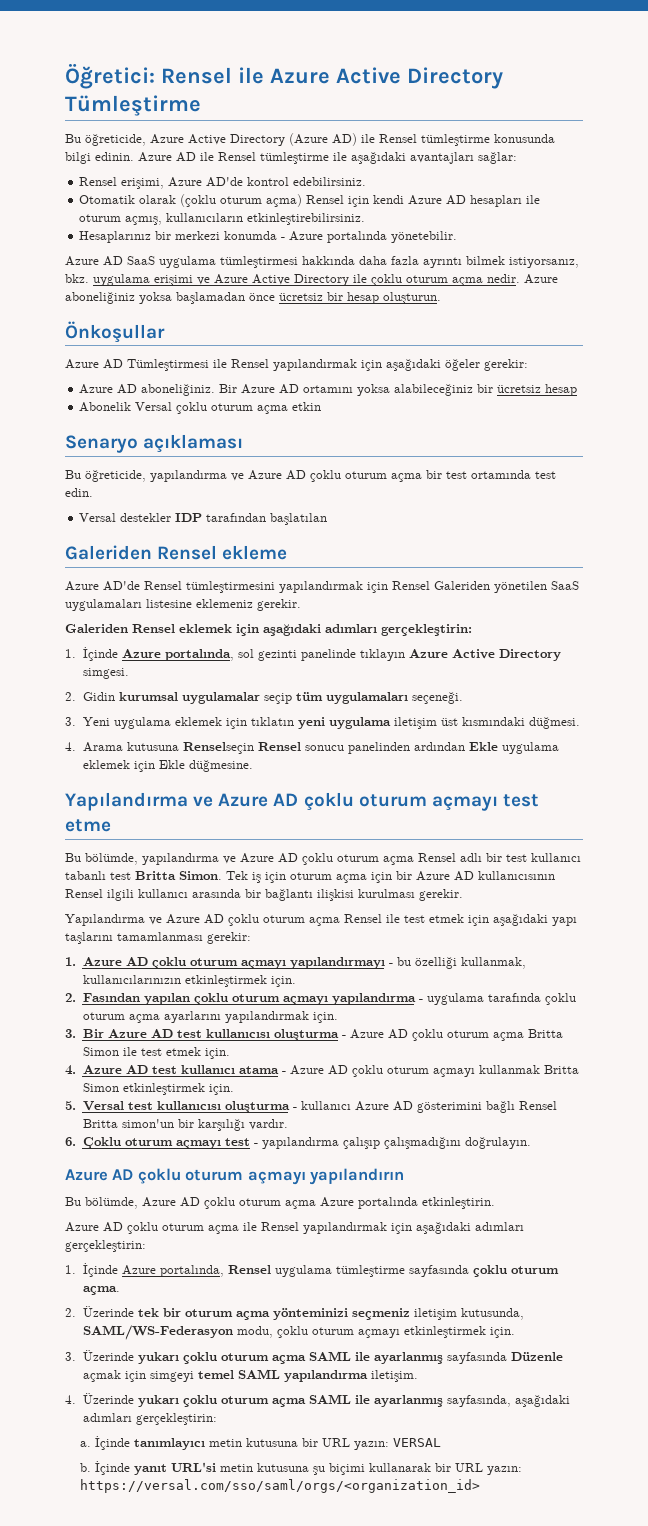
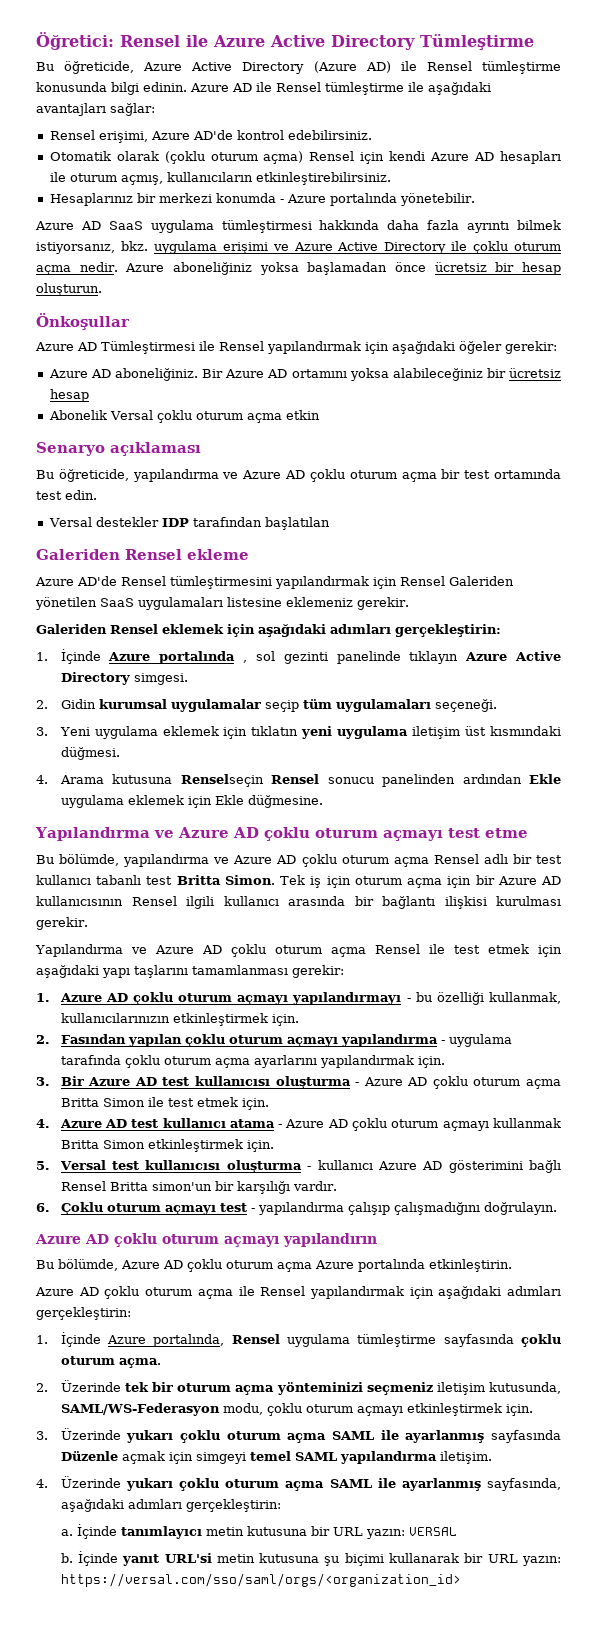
- 1. İçinde Azure portalında, sol gezinti panelinde tıklayın Azure Active Directory simgesi.
+ 1. İçinde Azure portalında , sol gezinti panelinde tıklayın Azure Active Directory simgesi.

